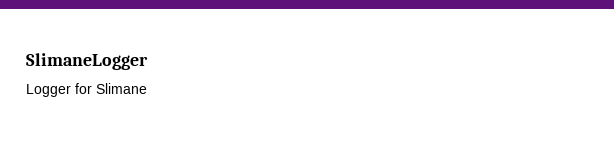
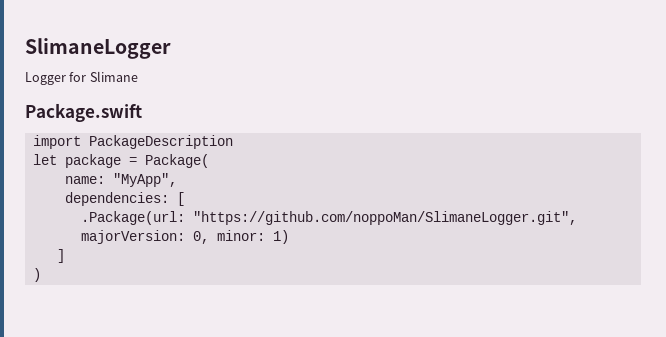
+ Package.swift
+ import PackageDescription
+ let package = Package(
+ name: "MyApp",
+ dependencies: [
+ .Package(url: "https://github.com/noppoMan/SlimaneLogger.git", majorVersion: 0, minor: 1)
+ ]
+ )

